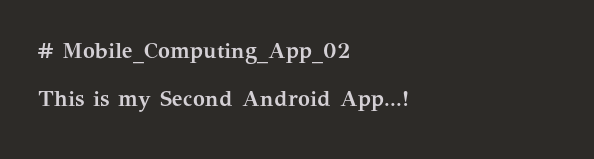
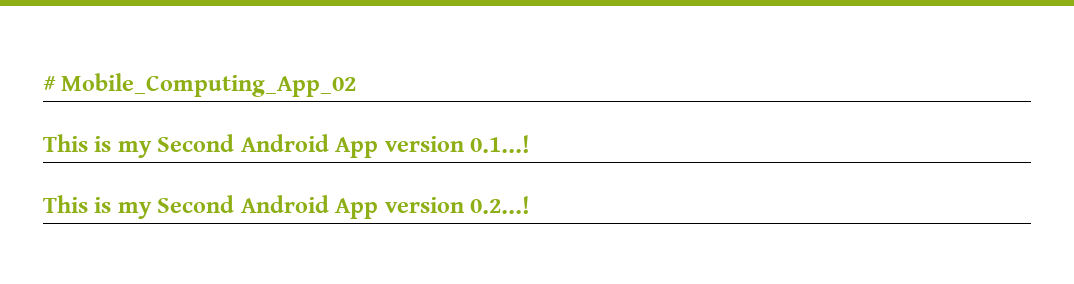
- This is my Second Android App...!
+ This is my Second Android App version 0.1...!
+ This is my Second Android App version 0.2...!

